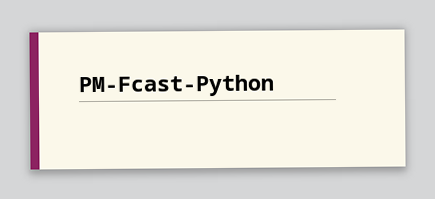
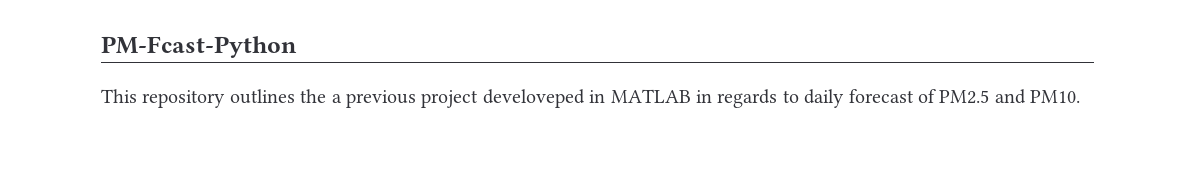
+ This repository outlines the a previous project develoveped in MATLAB in regards to daily forecast of PM2.5 and PM10.

